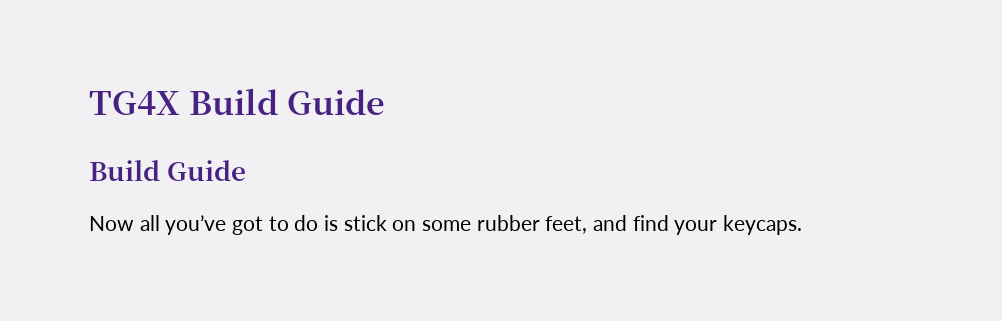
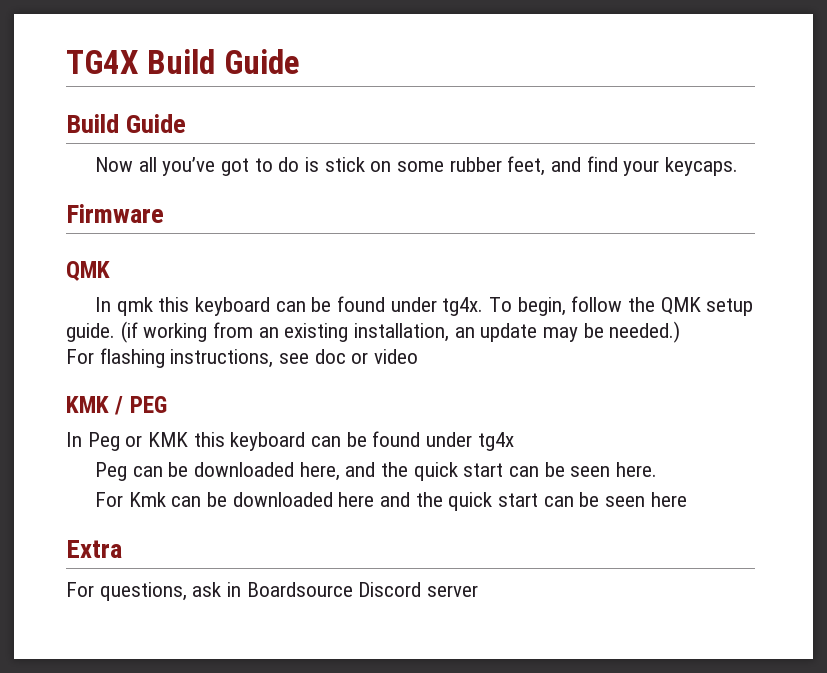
+ Firmware
+ QMK
+ In qmk this keyboard can be found under tg4x. To begin, follow the QMK setup guide. (if working from an existing installation, an update may be needed.)
+ For flashing instructions, see doc or video
+ KMK / PEG
+ In Peg or KMK this keyboard can be found under tg4x
+ Peg can be downloaded here, and the quick start can be seen here.
+ For Kmk can be downloaded here and the quick start can be seen here
+ Extra
+ For questions, ask in Boardsource Discord server

